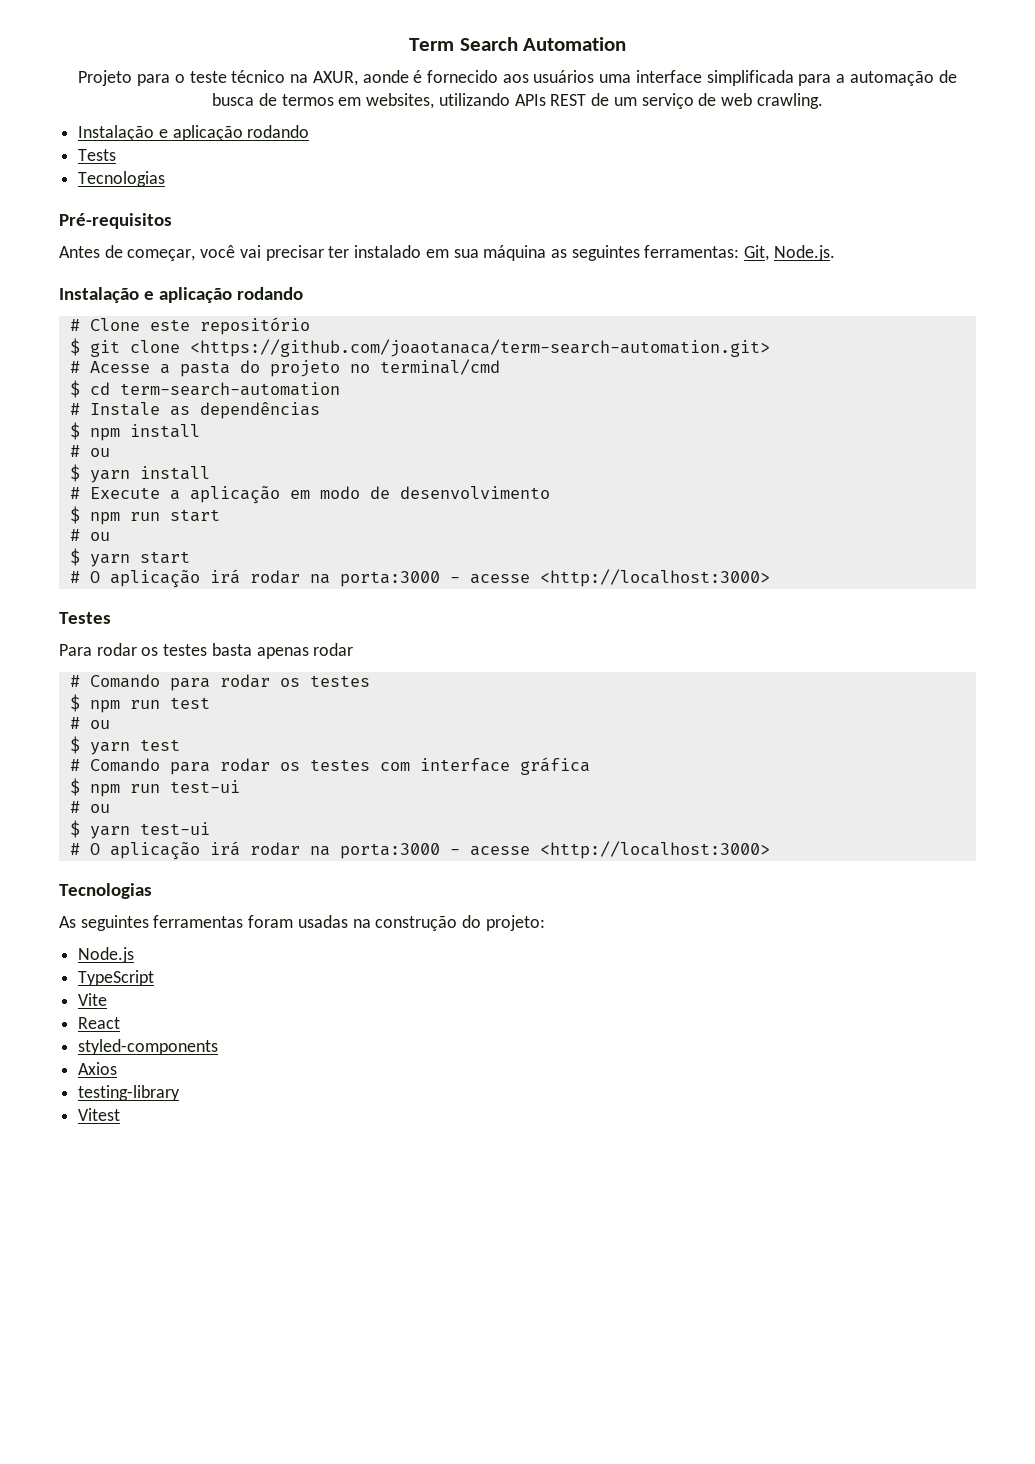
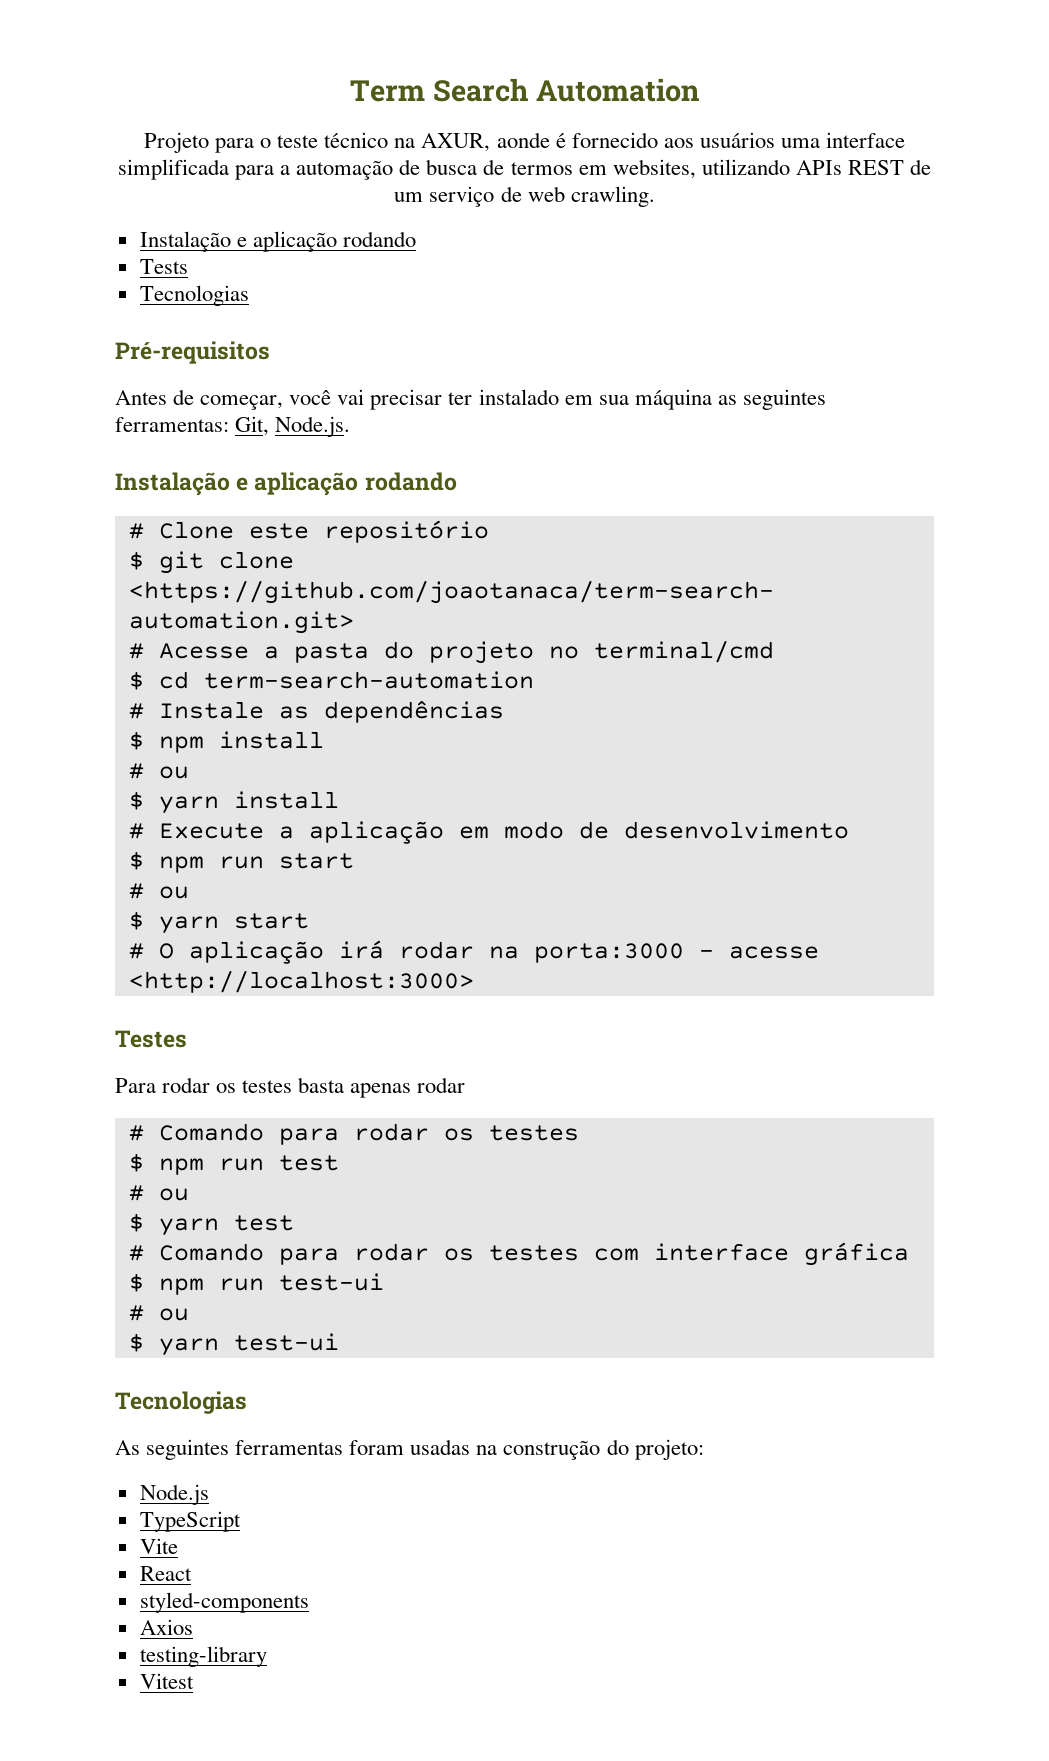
  $ yarn test-ui
- # O aplicação irá rodar na porta:3000 - acesse <http://localhost:3000>

